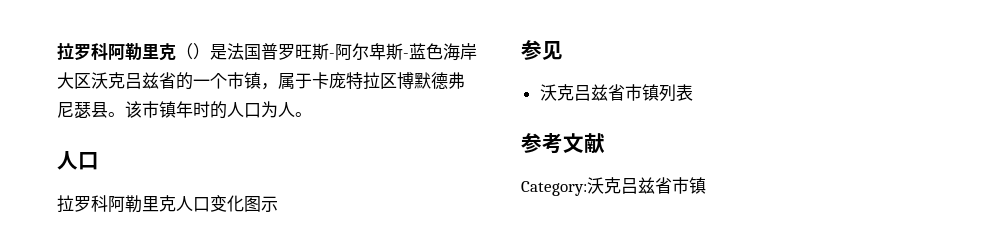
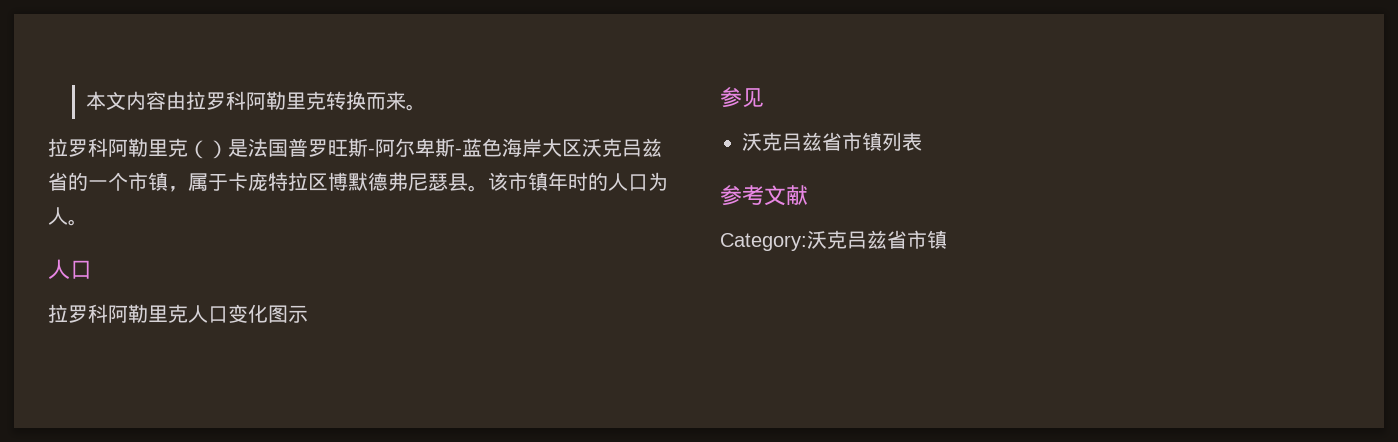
+ 本文内容由拉罗科阿勒里克转换而来。

